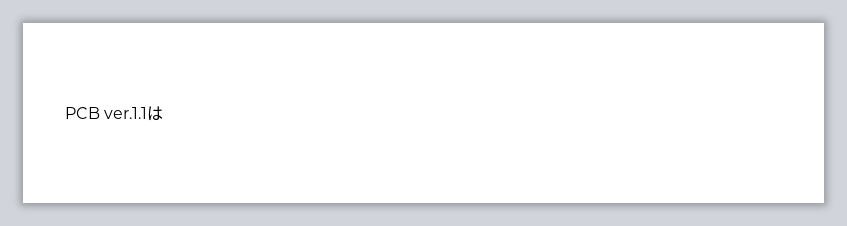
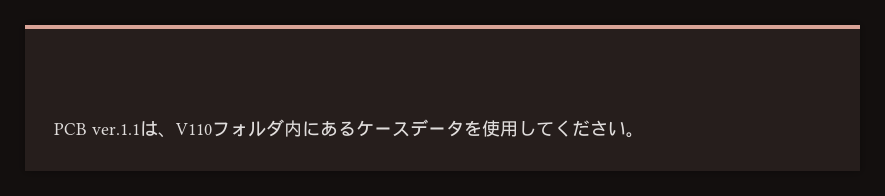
- PCB ver.1.1は
+ PCB ver.1.1は、V110フォルダ内にあるケースデータを使用してください。

